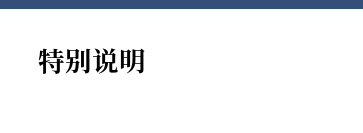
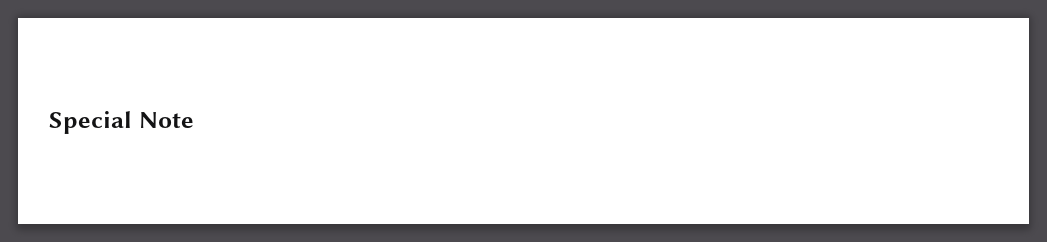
- 特别说明
+ Special Note

